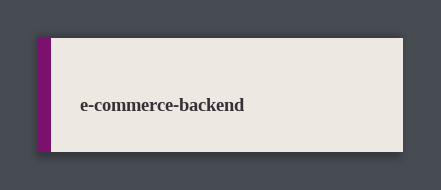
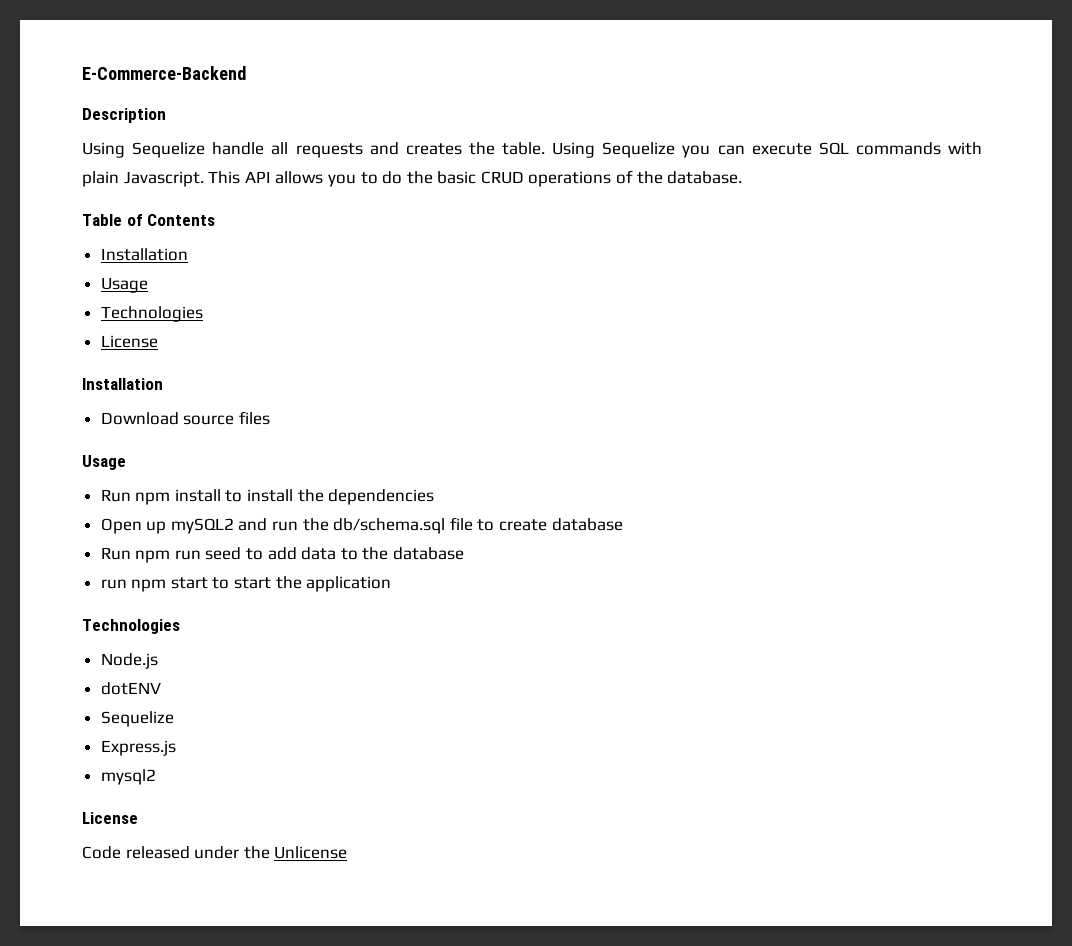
- e-commerce-backend
+ E-Commerce-Backend
+ Description
+ Using Sequelize handle all requests and creates the table. Using Sequelize you can execute SQL commands with plain Javascript. This API allows you to do the basic CRUD operations of the database.
+ Table of Contents
+ Installation
+ Usage
+ Technologies
+ License
+ Installation
+ Download source files
+ Usage
+ Run npm install to install the dependencies
+ Open up mySQL2 and run the db/schema.sql file to create database
+ Run npm run seed to add data to the database
+ run npm start to start the application
+ Technologies
+ Node.js
+ dotENV
+ Sequelize
+ Express.js
+ mysql2
+ License
+ Code released under the Unlicense

